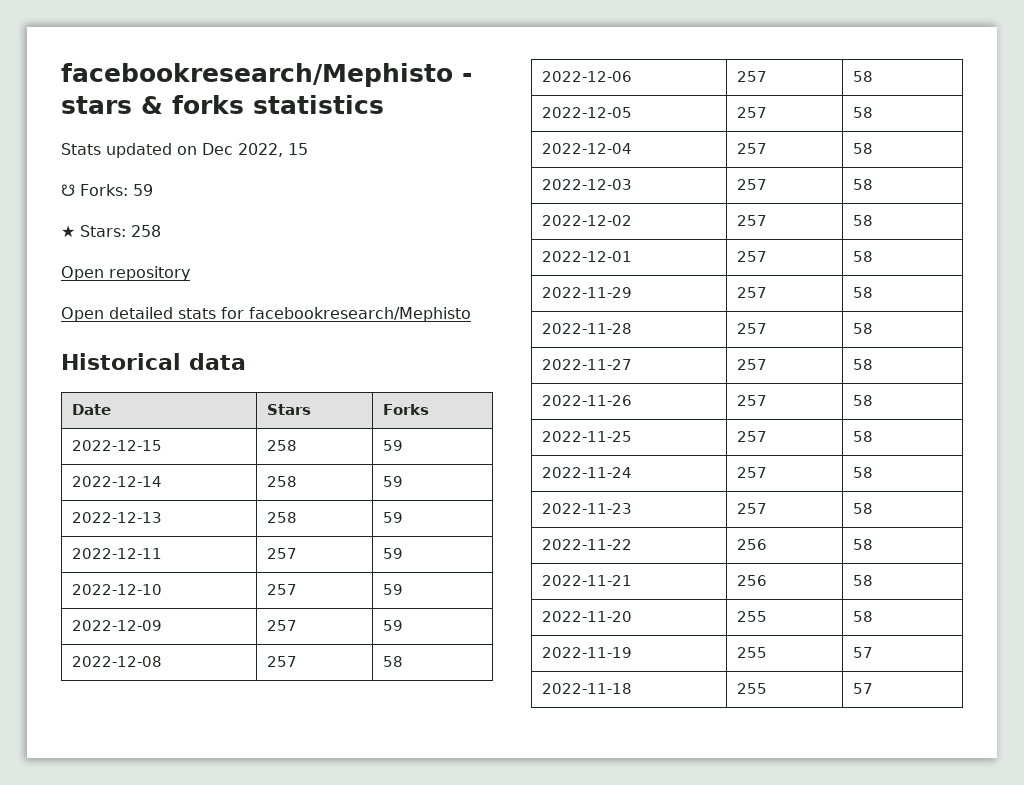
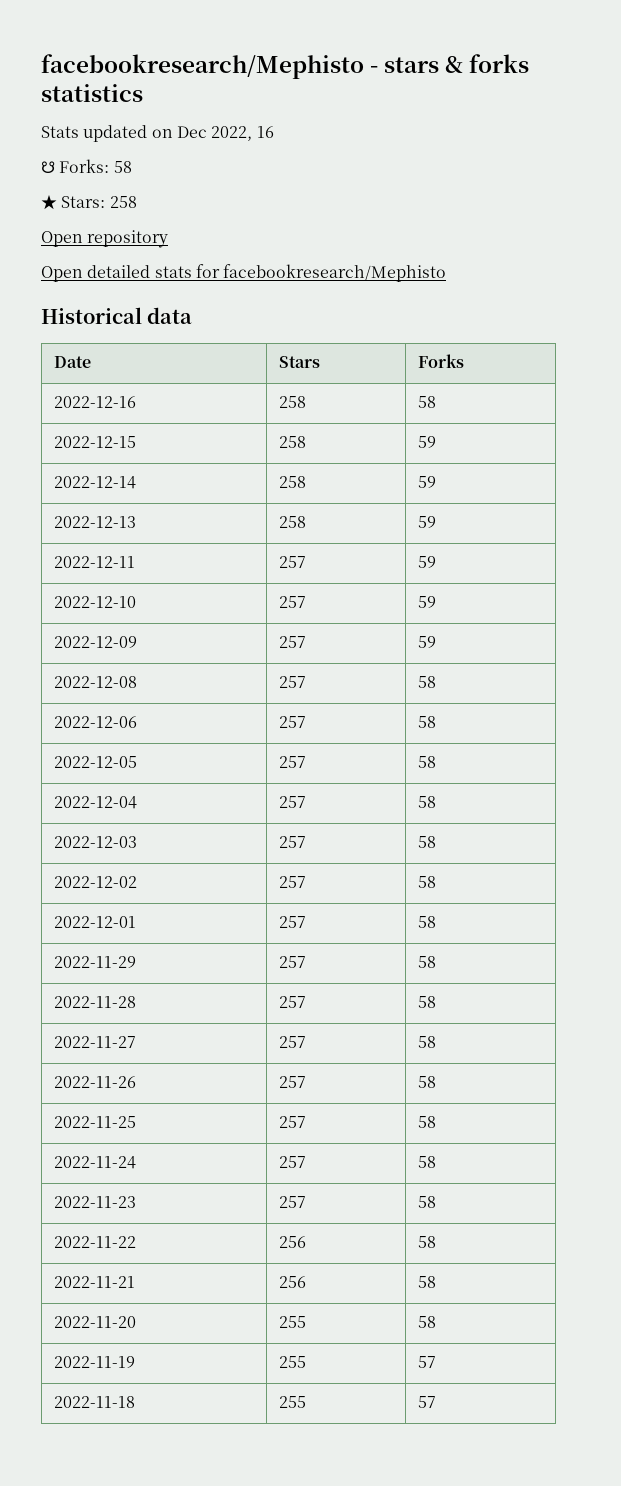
- Stats updated on Dec 2022, 15
+ Stats updated on Dec 2022, 16
- ☋ Forks: 59
+ ☋ Forks: 58
+ 2022-12-16 | 258 | 58

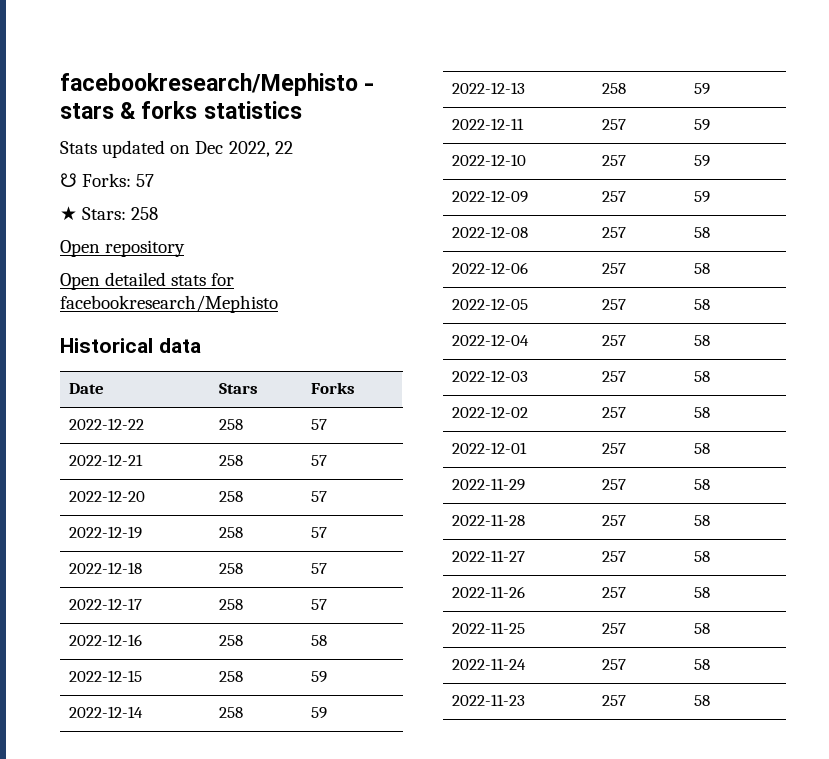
- Stats updated on Dec 2022, 16
+ Stats updated on Dec 2022, 22
- ☋ Forks: 58
+ ☋ Forks: 57
+ 2022-12-22 | 258 | 57
+ 2022-12-21 | 258 | 57
+ 2022-12-20 | 258 | 57
+ 2022-12-19 | 258 | 57
+ 2022-12-18 | 258 | 57
+ 2022-12-17 | 258 | 57
- 2022-11-22 | 256 | 58
- 2022-11-21 | 256 | 58
- 2022-11-20 | 255 | 58
- 2022-11-19 | 255 | 57
- 2022-11-18 | 255 | 57

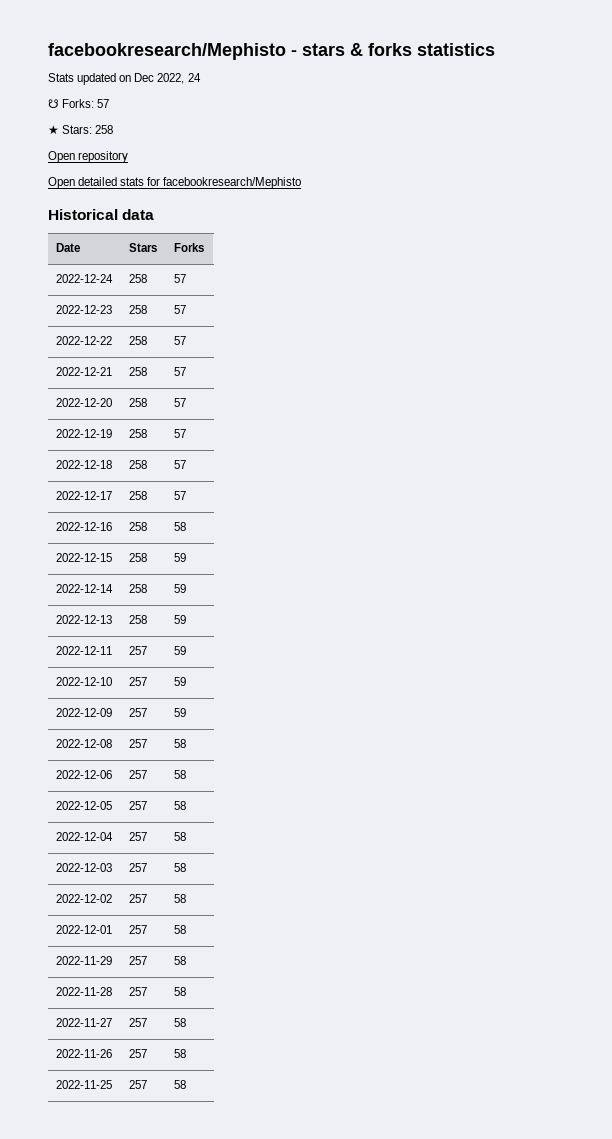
- Stats updated on Dec 2022, 22
+ Stats updated on Dec 2022, 24
+ 2022-12-24 | 258 | 57
+ 2022-12-23 | 258 | 57
- 2022-11-24 | 257 | 58
- 2022-11-23 | 257 | 58

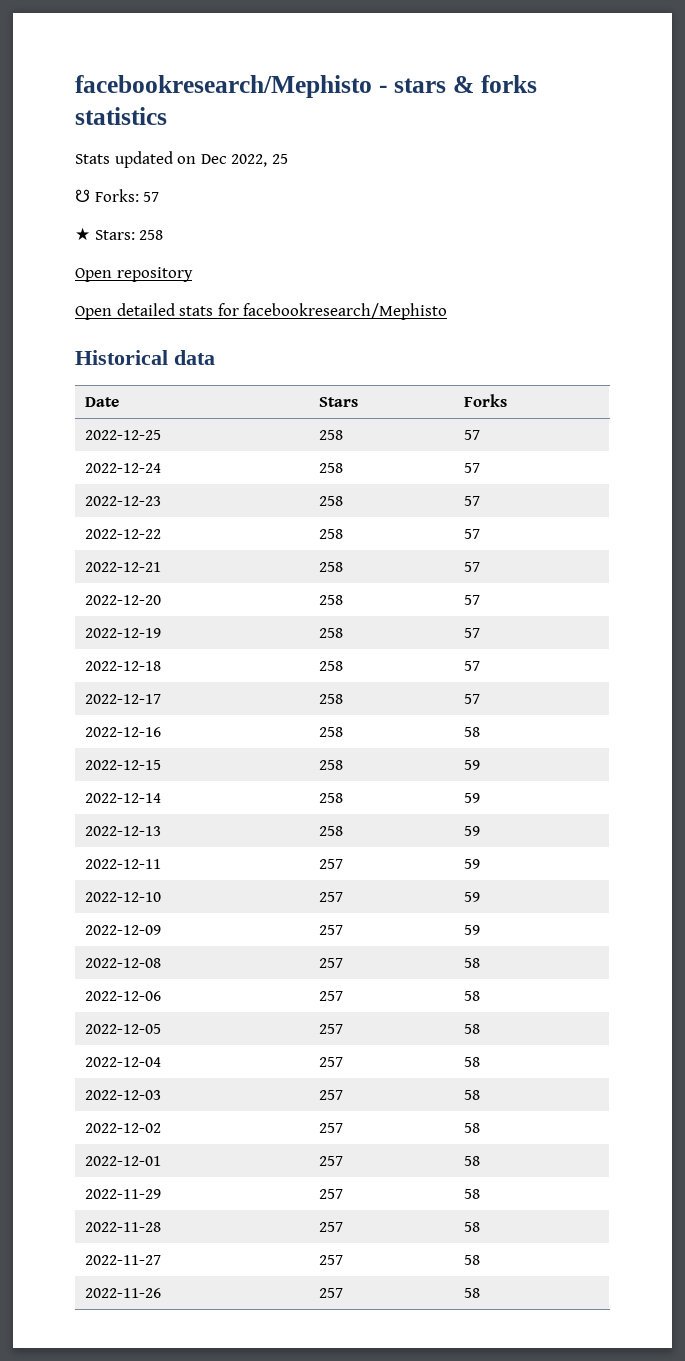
- Stats updated on Dec 2022, 24
+ Stats updated on Dec 2022, 25
+ 2022-12-25 | 258 | 57
- 2022-11-25 | 257 | 58

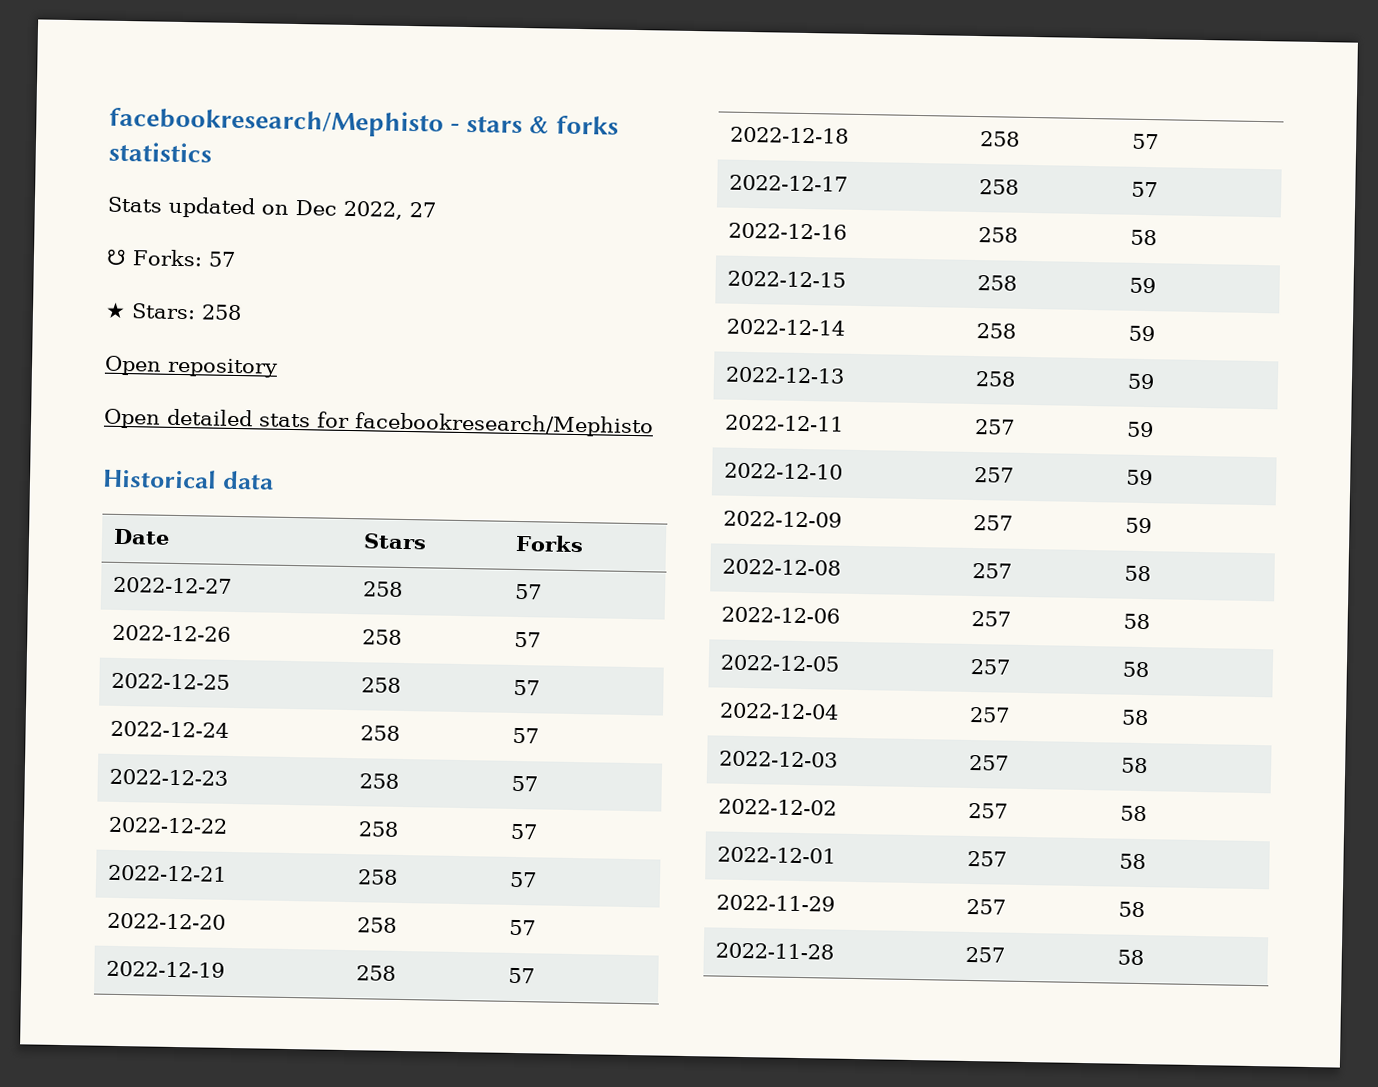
- Stats updated on Dec 2022, 25
+ Stats updated on Dec 2022, 27
+ 2022-12-27 | 258 | 57
+ 2022-12-26 | 258 | 57
- 2022-11-27 | 257 | 58
- 2022-11-26 | 257 | 58

